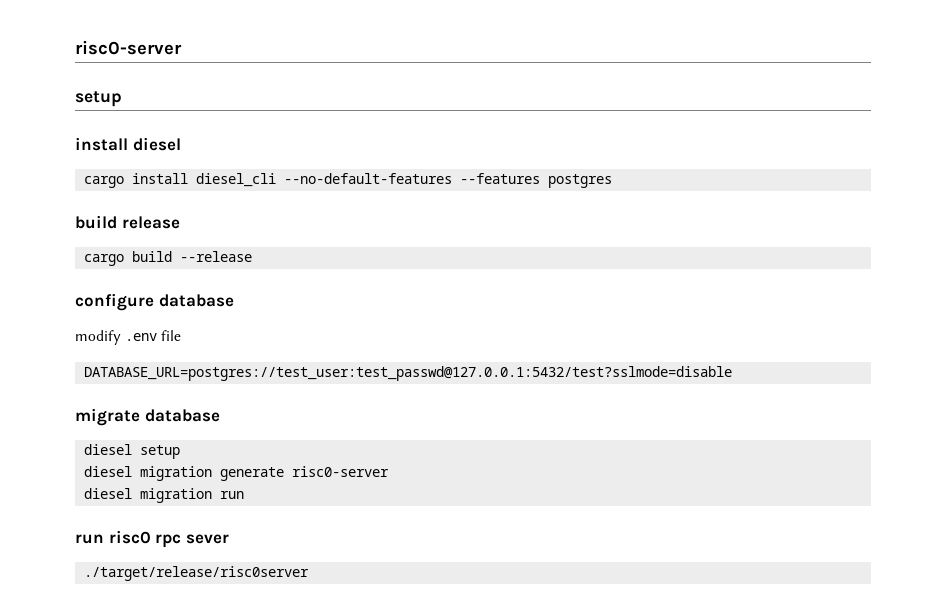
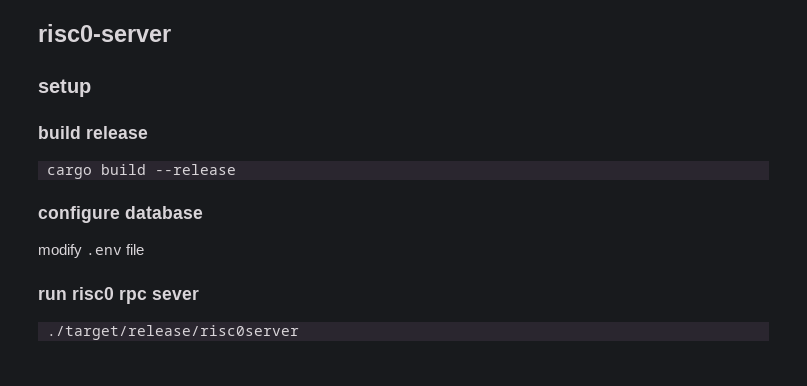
- install diesel
- cargo install diesel_cli --no-default-features --features postgres
- DATABASE_URL=postgres://test_user:test_passwd@127.0.0.1:5432/test?sslmode=disable
- migrate database
- diesel setup
- diesel migration generate risc0-server
- diesel migration run

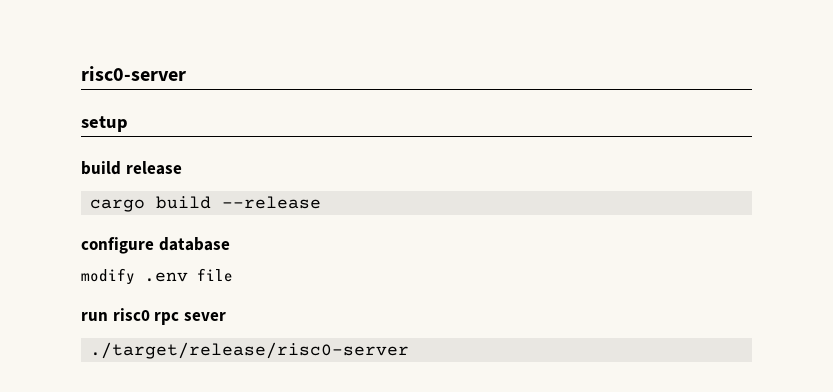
- ./target/release/risc0server
+ ./target/release/risc0-server

